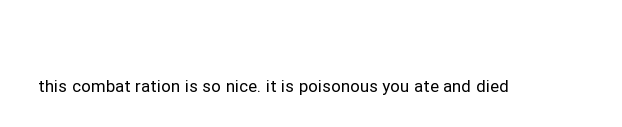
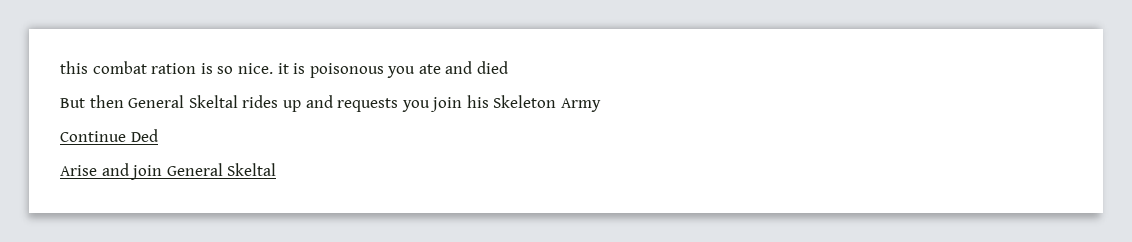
+ But then General Skeltal rides up and requests you join his Skeleton Army
+ Continue Ded
+ Arise and join General Skeltal

